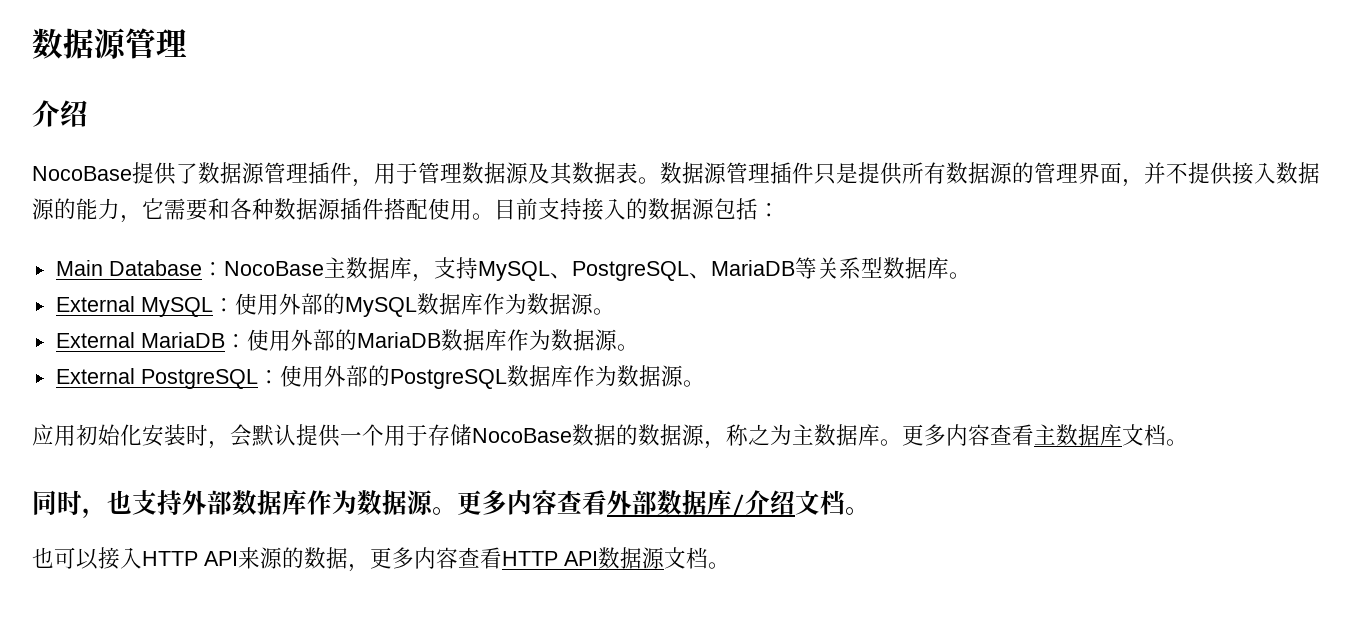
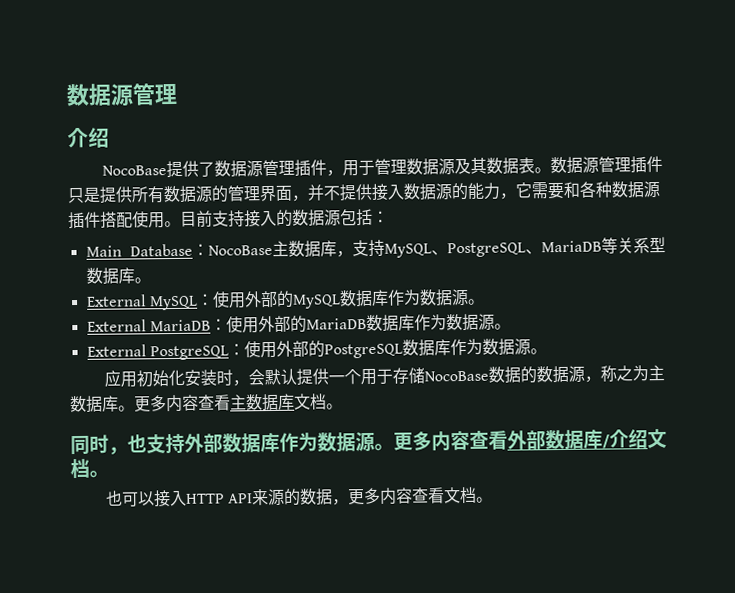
- 也可以接入HTTP API来源的数据，更多内容查看HTTP API数据源文档。
+ 也可以接入HTTP API来源的数据，更多内容查看文档。

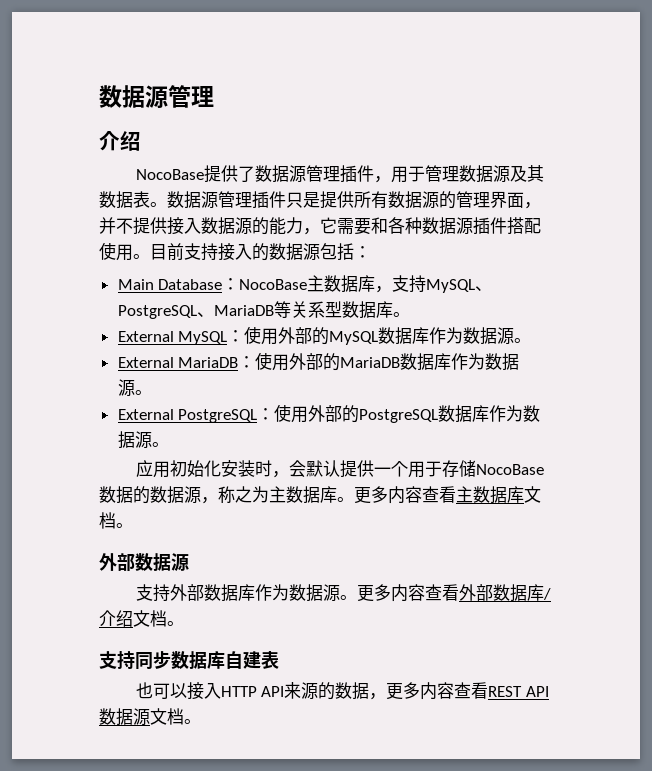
- 同时，也支持外部数据库作为数据源。
+ 外部数据源
+ 支持外部数据库作为数据源。
+ 支持同步数据库自建表
- 也可以接入HTTP API来源的数据，更多内容查看文档。
+ 也可以接入HTTP API来源的数据，更多内容查看REST API数据源文档。

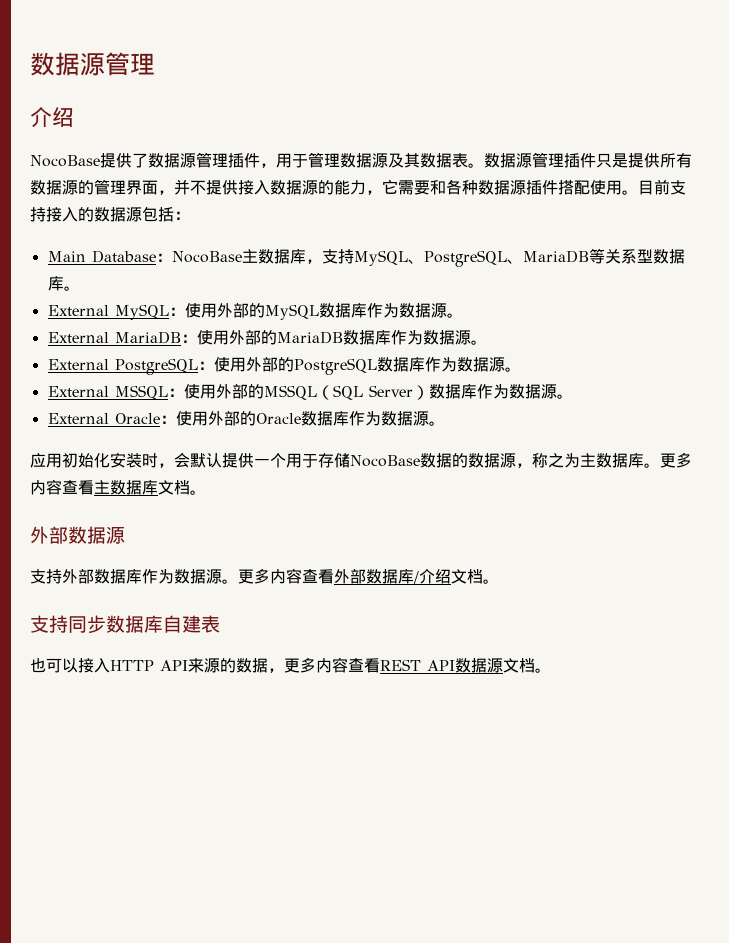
+ External MSSQL：使用外部的MSSQL（SQL Server）数据库作为数据源。
+ External Oracle：使用外部的Oracle数据库作为数据源。

